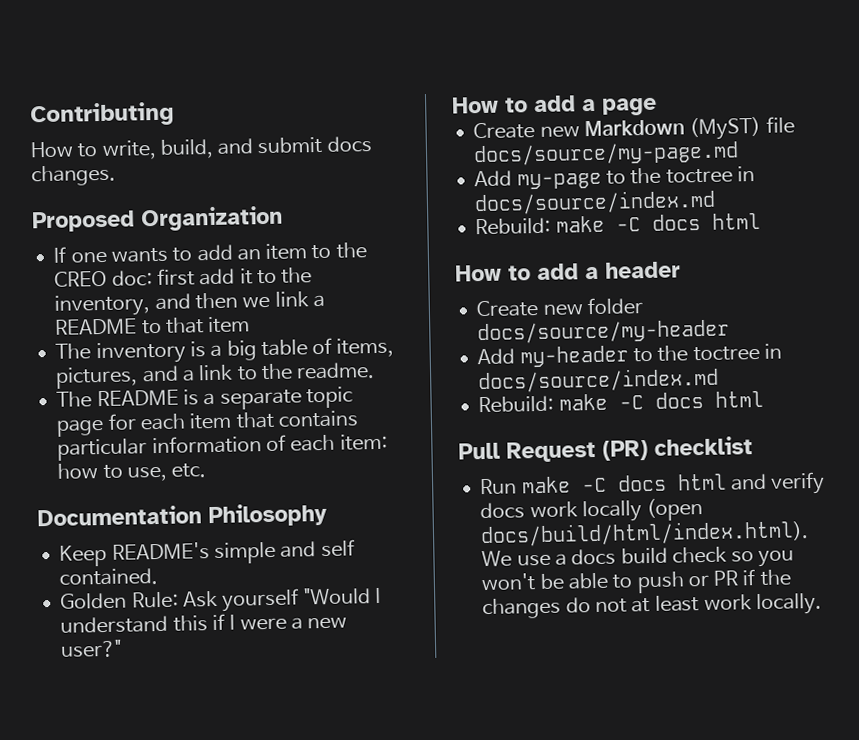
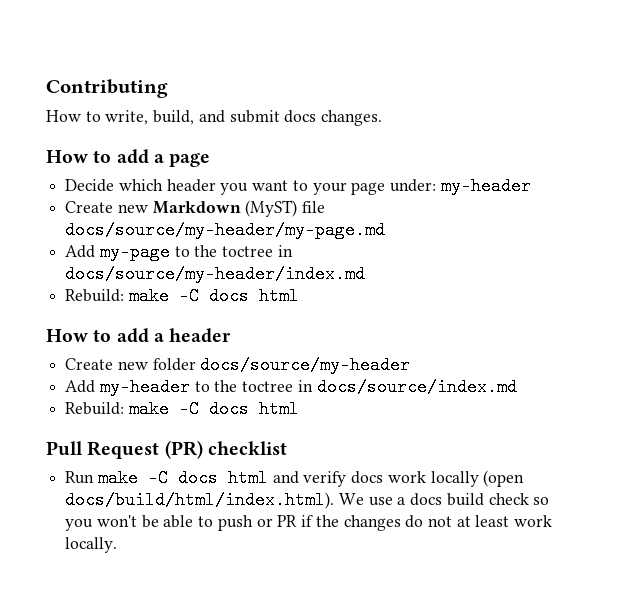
- Proposed Organization
- If one wants to add an item to the CREO doc: first add it to the inventory, and then we link a README to that item
- The inventory is a big table of items, pictures, and a link to the readme.
- The README is a separate topic page for each item that contains particular information of each item: how to use, etc.
- Documentation Philosophy
- Keep README's simple and self contained.
- Golden Rule: Ask yourself "Would I understand this if I were a new user?"
+ Decide which header you want to your page under: my-header
- Create new Markdown (MyST) file docs/source/my-page.md
+ Create new Markdown (MyST) file docs/source/my-header/my-page.md
- Add my-page to the toctree in docs/source/index.md
+ Add my-page to the toctree in docs/source/my-header/index.md

